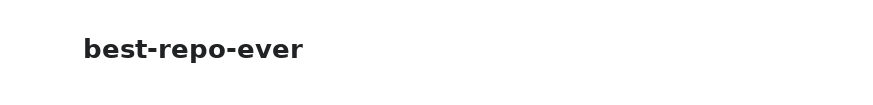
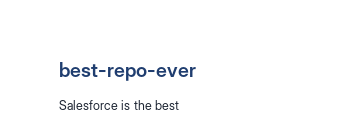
+ Salesforce is the best

